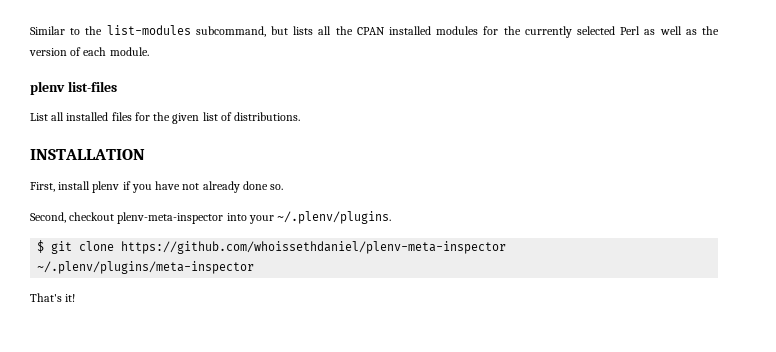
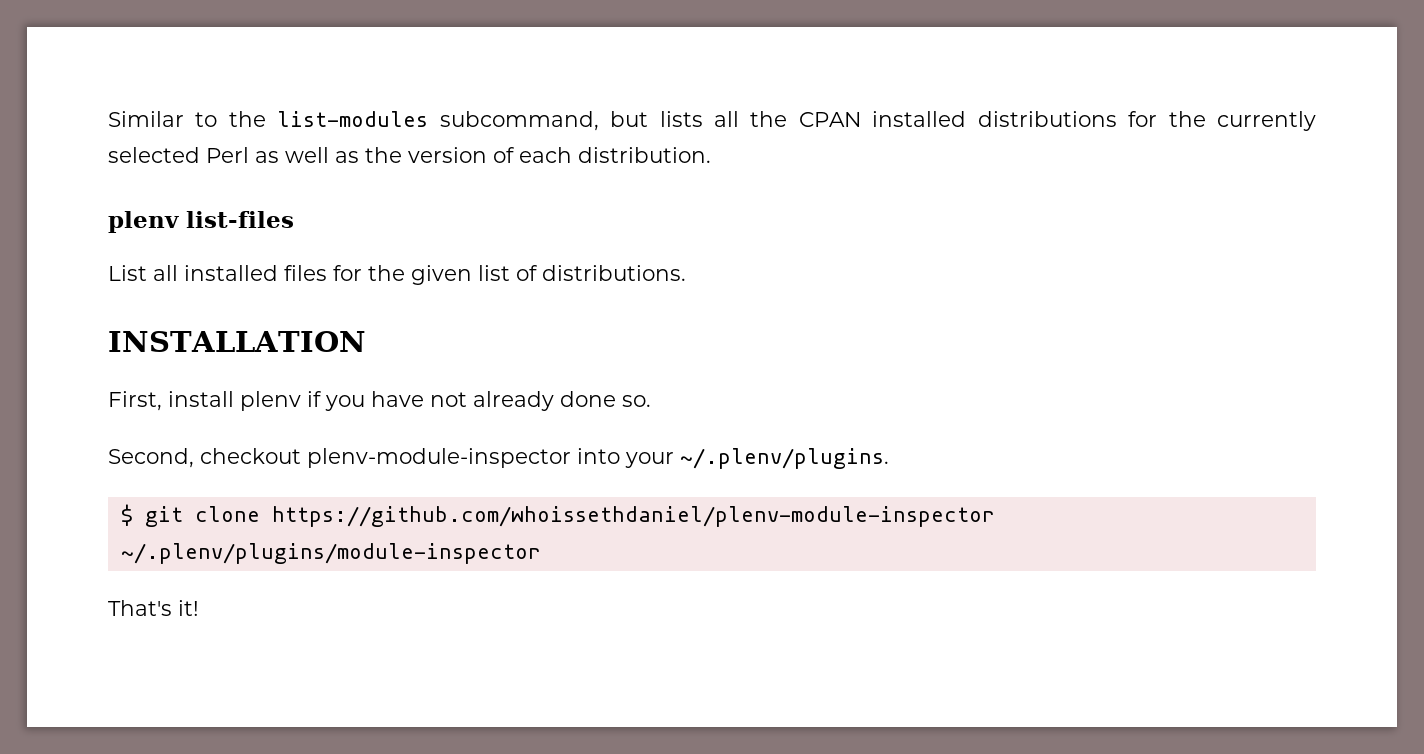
- Similar to the list-modules subcommand, but lists all the CPAN installed modules for the currently selected Perl as well as the version of each module.
+ Similar to the list-modules subcommand, but lists all the CPAN installed distributions for the currently selected Perl as well as the version of each distribution.
- Second, checkout plenv-meta-inspector into your ~/.plenv/plugins.
+ Second, checkout plenv-module-inspector into your ~/.plenv/plugins.
- $ git clone https://github.com/whoissethdaniel/plenv-meta-inspector ~/.plenv/plugins/meta-inspector
+ $ git clone https://github.com/whoissethdaniel/plenv-module-inspector ~/.plenv/plugins/module-inspector

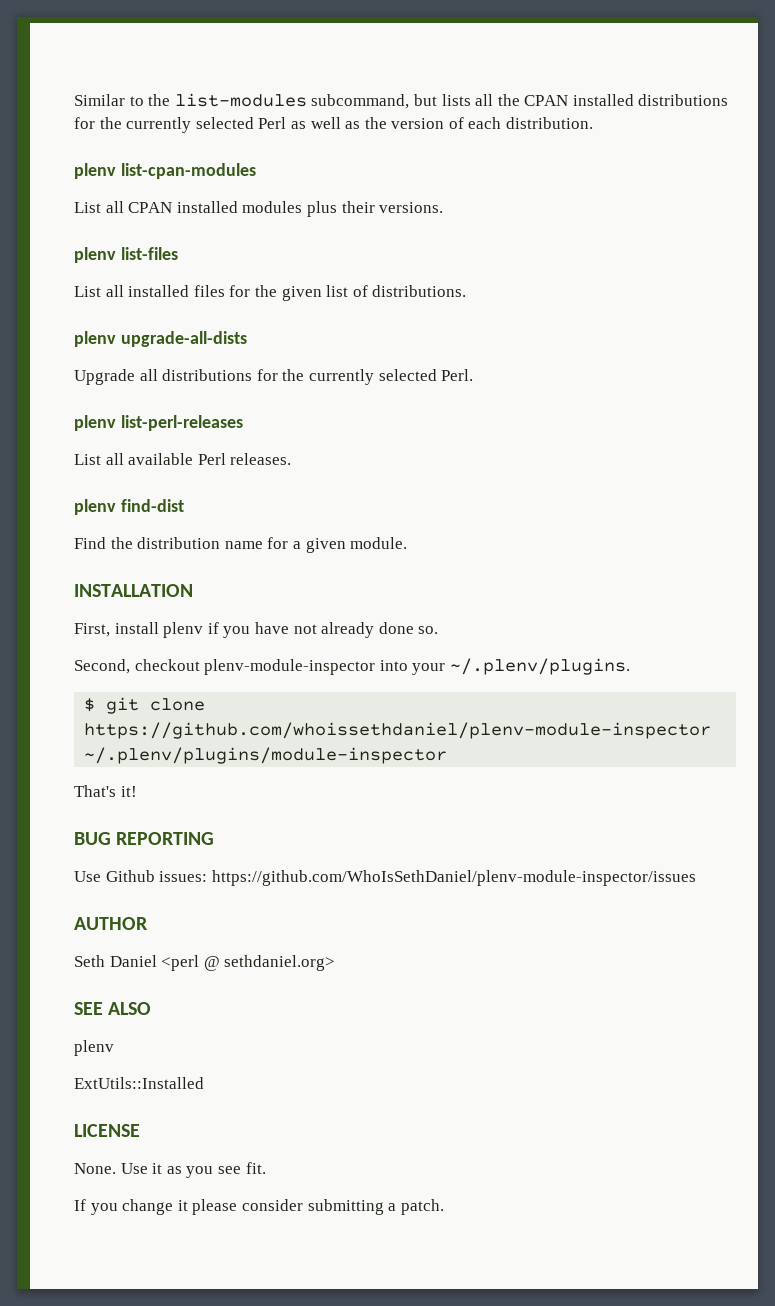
+ plenv list-cpan-modules
+ List all CPAN installed modules plus their versions.
+ plenv upgrade-all-dists
+ Upgrade all distributions for the currently selected Perl.
+ plenv list-perl-releases
+ List all available Perl releases.
+ plenv find-dist
+ Find the distribution name for a given module.
+ BUG REPORTING
+ Use Github issues: https://github.com/WhoIsSethDaniel/plenv-module-inspector/issues
+ AUTHOR
+ Seth Daniel <perl @ sethdaniel.org>
+ SEE ALSO
+ plenv
+ ExtUtils::Installed
+ LICENSE
+ None. Use it as you see fit.
+ If you change it please consider submitting a patch.

